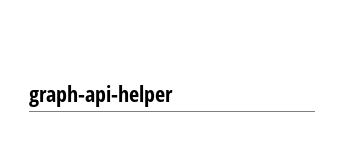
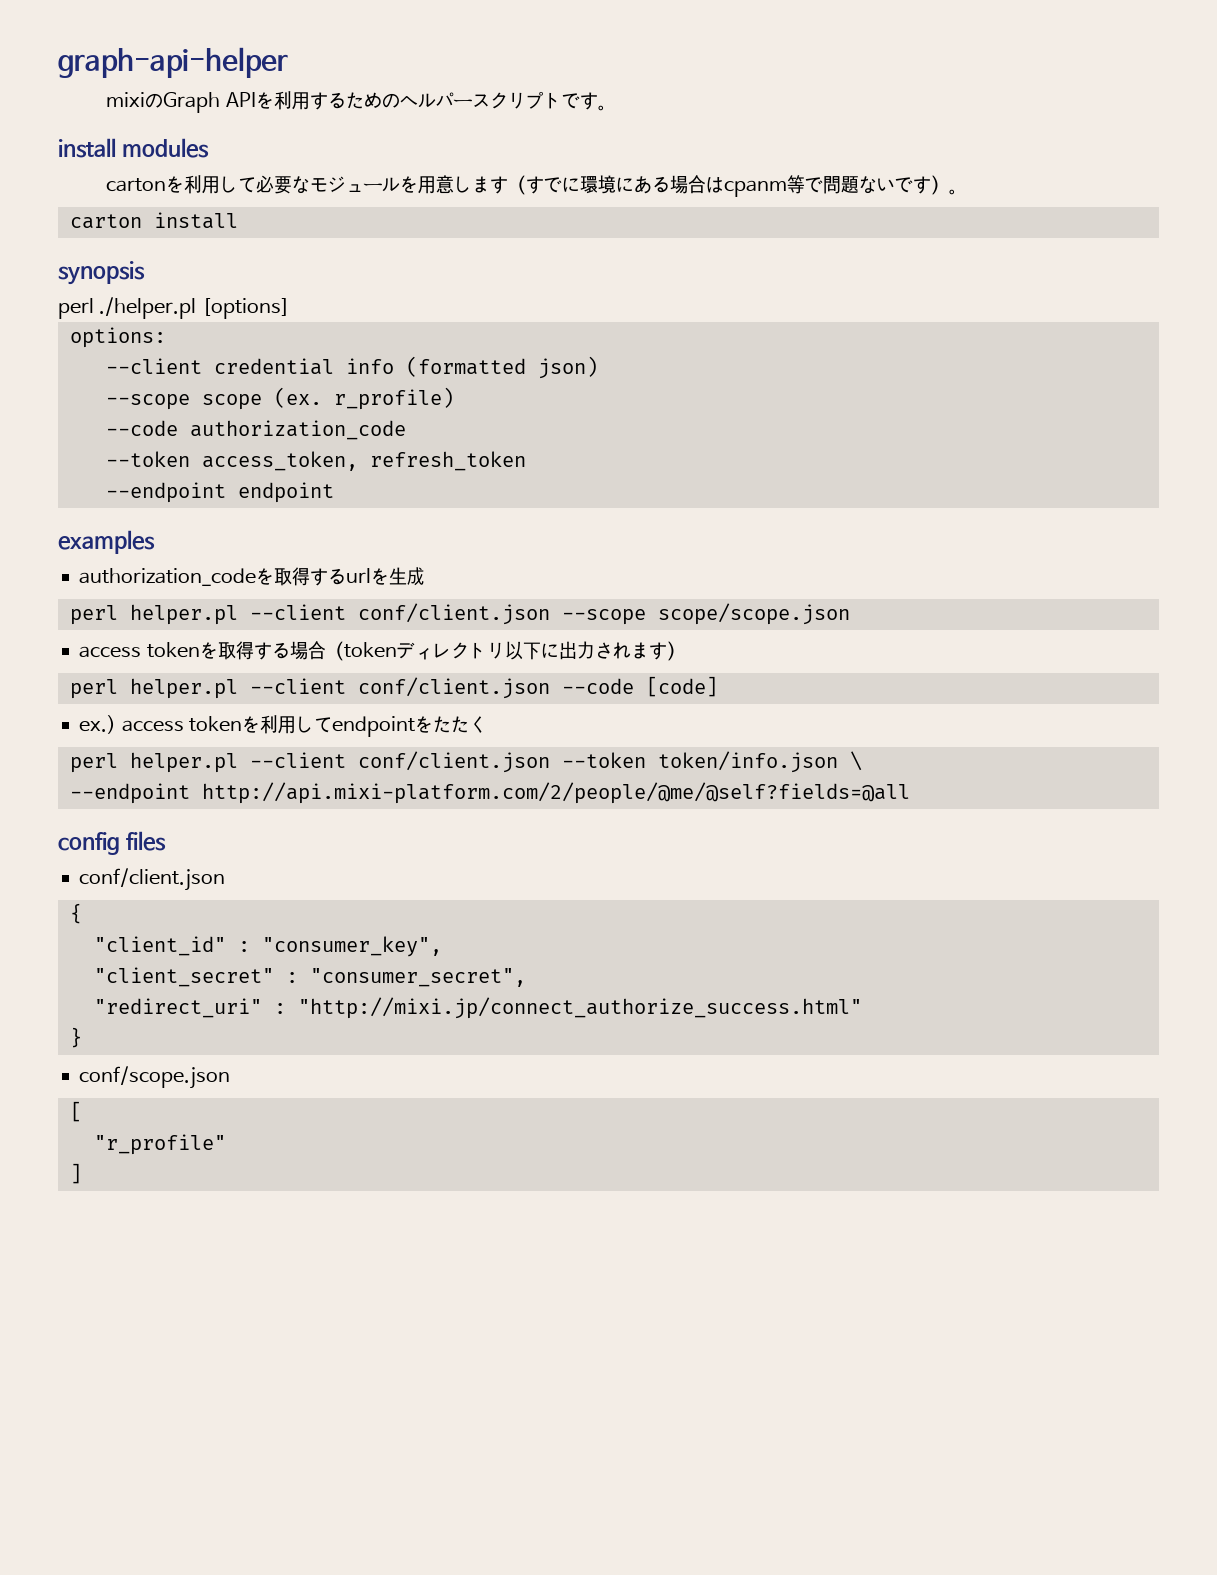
+ mixiのGraph APIを利用するためのヘルパースクリプトです。
+ install modules
+ cartonを利用して必要なモジュールを用意します（すでに環境にある場合はcpanm等で問題ないです）。
+ carton install
+ synopsis
+ perl ./helper.pl [options]
+ options:
+ --client credential info (formatted json)
+ --scope scope (ex. r_profile)
+ --code authorization_code
+ --token access_token, refresh_token
+ --endpoint endpoint
+ examples
+ authorization_codeを取得するurlを生成
+ perl helper.pl --client conf/client.json --scope scope/scope.json
+ access tokenを取得する場合（tokenディレクトリ以下に出力されます）
+ perl helper.pl --client conf/client.json --code [code]
+ ex.) access tokenを利用してendpointをたたく
+ perl helper.pl --client conf/client.json --token token/info.json \
+ --endpoint http://api.mixi-platform.com/2/people/@me/@self?fields=@all
+ config files
+ conf/client.json
+ {
+ "client_id" : "consumer_key",
+ "client_secret" : "consumer_secret",
+ "redirect_uri" : "http://mixi.jp/connect_authorize_success.html"
+ }
+ conf/scope.json
+ [
+ "r_profile"
+ ]

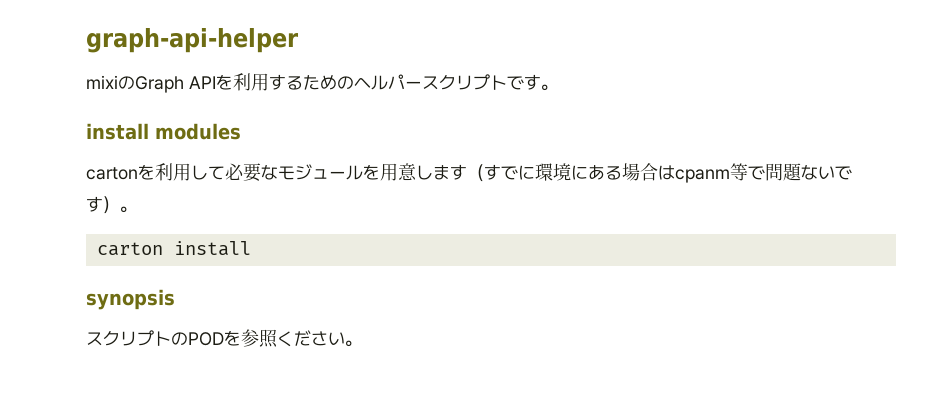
- perl ./helper.pl [options]
- options:
- --client credential info (formatted json)
- --scope scope (ex. r_profile)
- --code authorization_code
- --token access_token, refresh_token
- --endpoint endpoint
- examples
- authorization_codeを取得するurlを生成
- perl helper.pl --client conf/client.json --scope scope/scope.json
- access tokenを取得する場合（tokenディレクトリ以下に出力されます）
- perl helper.pl --client conf/client.json --code [code]
- ex.) access tokenを利用してendpointをたたく
- perl helper.pl --client conf/client.json --token token/info.json \
- --endpoint http://api.mixi-platform.com/2/people/@me/@self?fields=@all
- config files
- conf/client.json
- {
- "client_id" : "consumer_key",
- "client_secret" : "consumer_secret",
- "redirect_uri" : "http://mixi.jp/connect_authorize_success.html"
- }
- conf/scope.json
- [
- "r_profile"
- ]
+ スクリプトのPODを参照ください。

